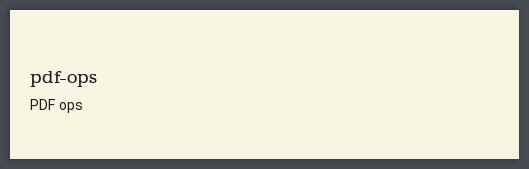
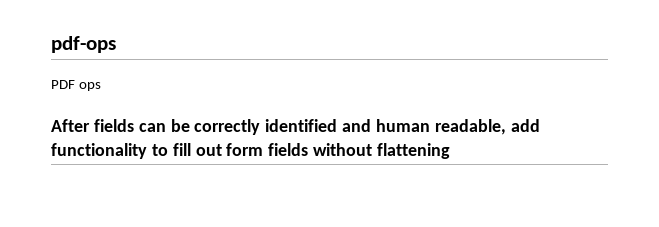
+ After fields can be correctly identified and human readable, add functionality to fill out form fields without flattening

